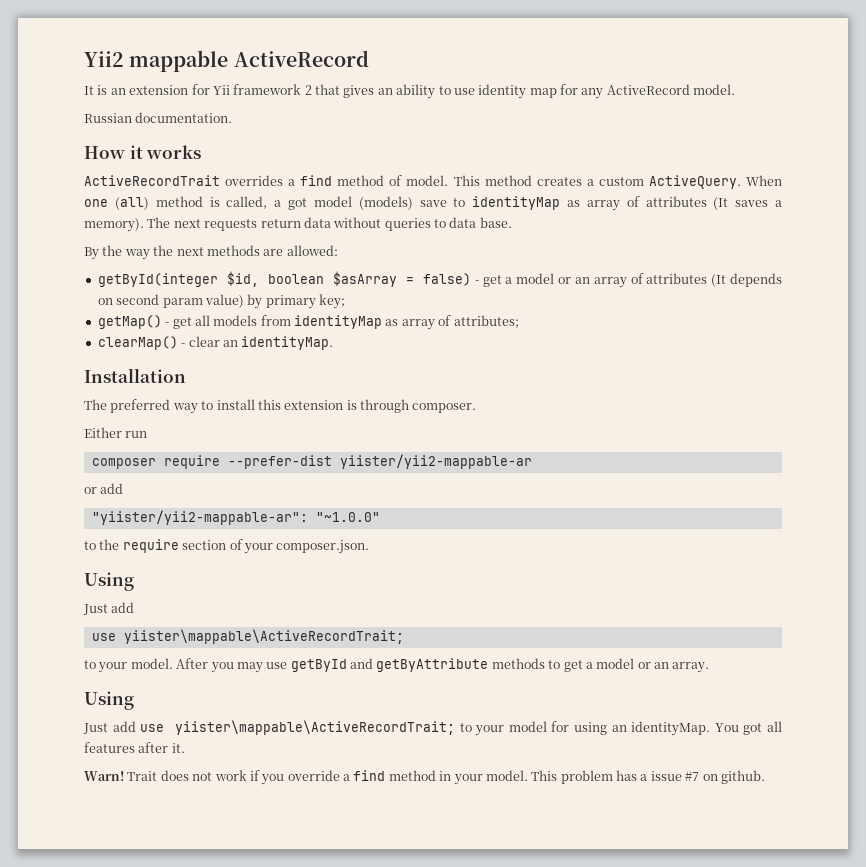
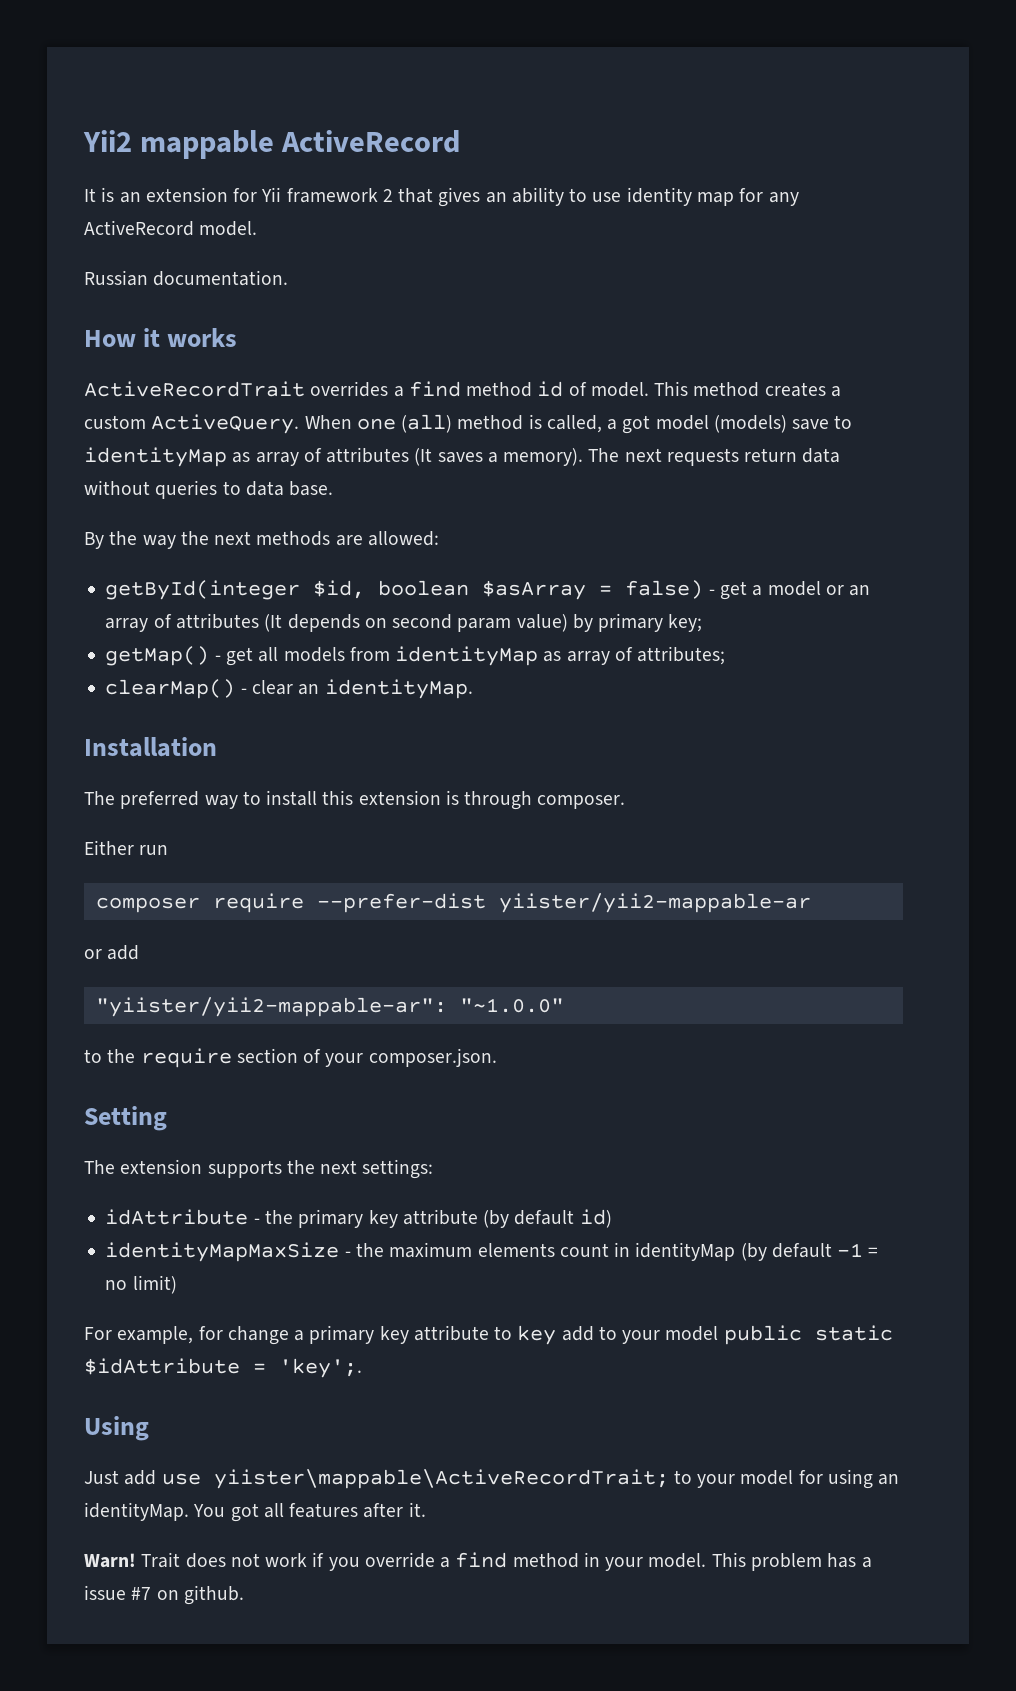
- ActiveRecordTrait overrides a find method of model.
+ ActiveRecordTrait overrides a find method id of model.
  to the require section of your composer.json.
- Using
- Just add
- use yiister\mappable\ActiveRecordTrait;
- to your model. After you may use getById and getByAttribute methods to get a model or an array.
+ Setting
+ The extension supports the next settings:
+ idAttribute - the primary key attribute (by default id)
+ identityMapMaxSize - the maximum elements count in identityMap (by default -1 = no limit)
+ For example, for change a primary key attribute to key add to your model public static $idAttribute = 'key';.

